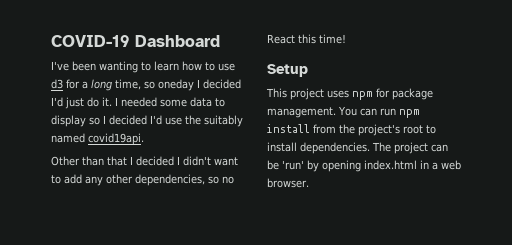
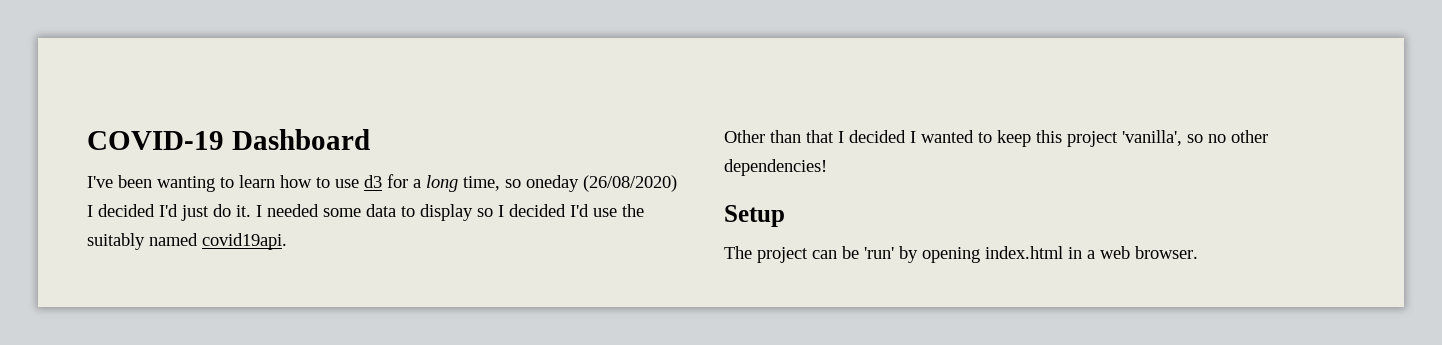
- I've been wanting to learn how to use d3 for a long time, so oneday I decided I'd just do it.
+ I've been wanting to learn how to use d3 for a long time, so oneday (26/08/2020) I decided I'd just do it.
- Other than that I decided I didn't want to add any other dependencies, so no React this time!
+ Other than that I decided I wanted to keep this project 'vanilla', so no other dependencies!
  Setup
- This project uses npm for package management. You can run npm install from the project's root to install dependencies. The project can be 'run' by opening index.html in a web browser.
+ The project can be 'run' by opening index.html in a web browser.

